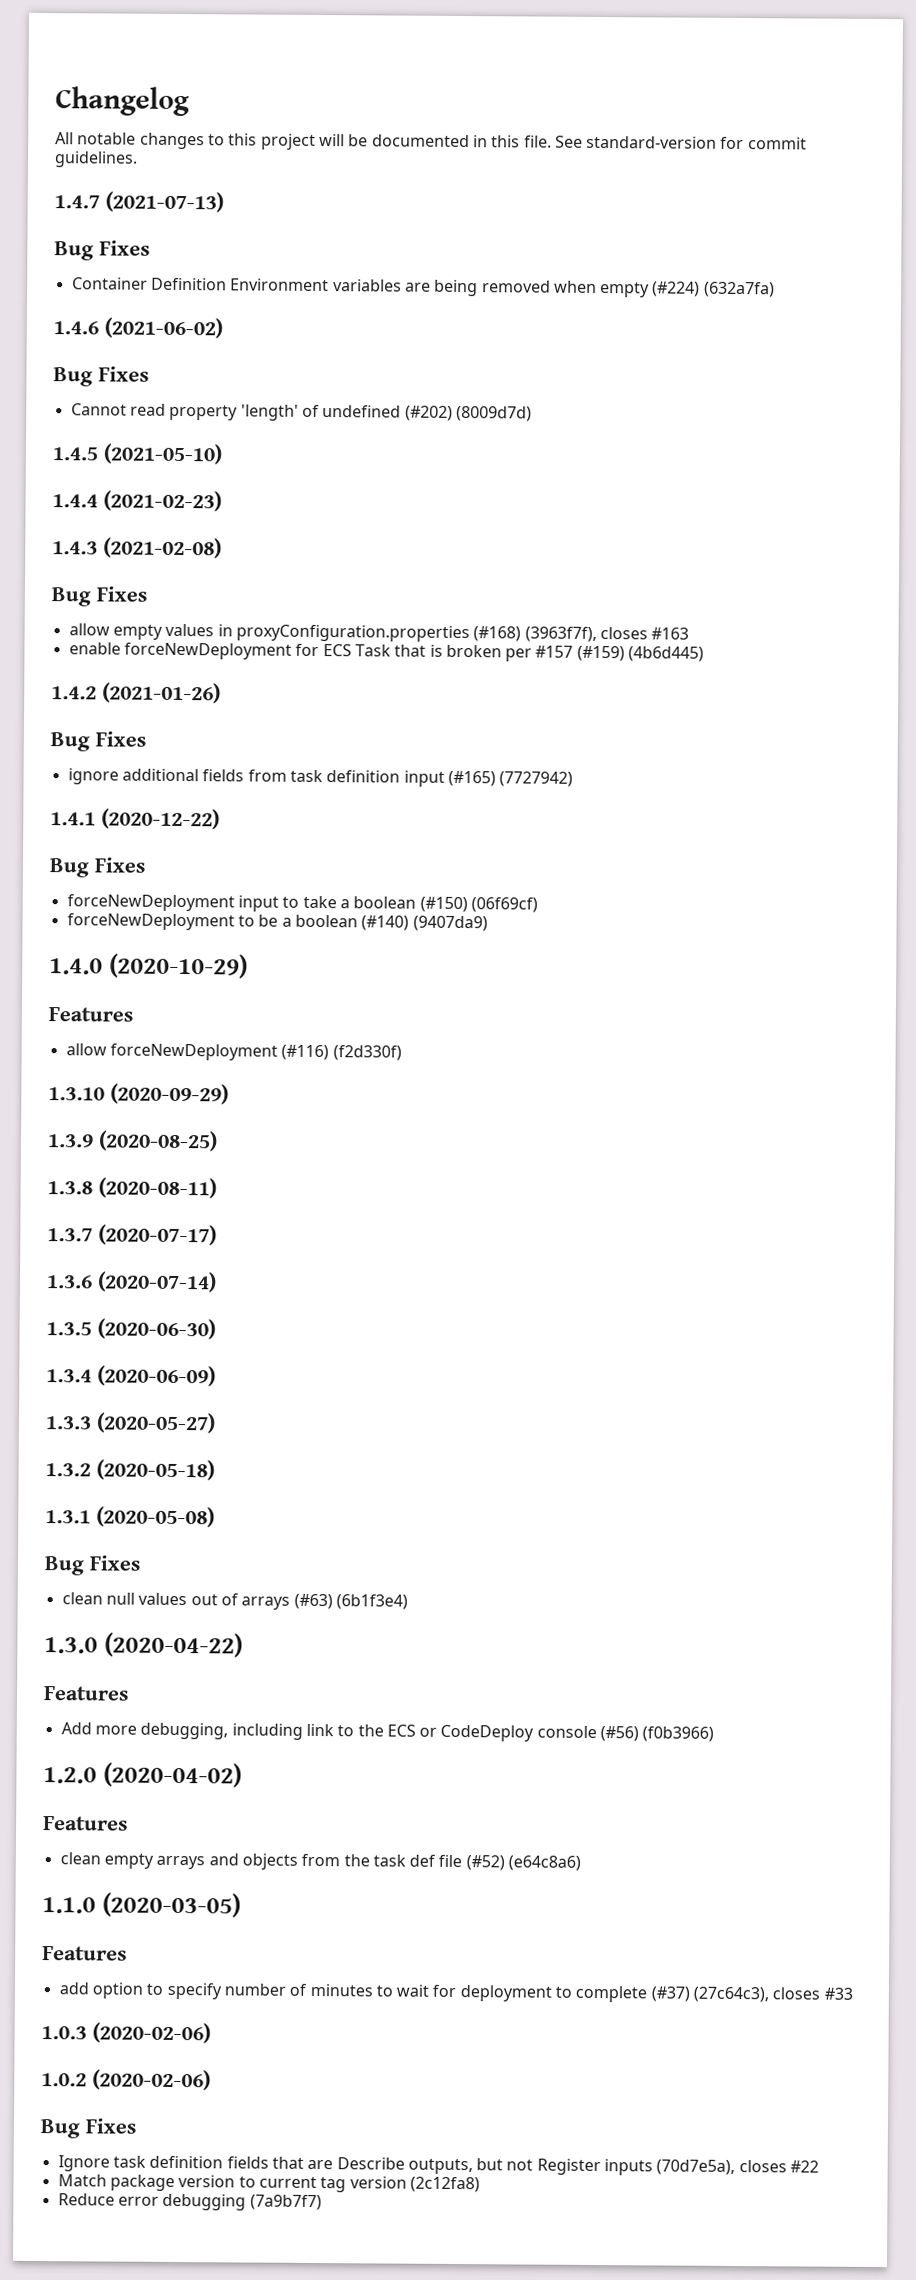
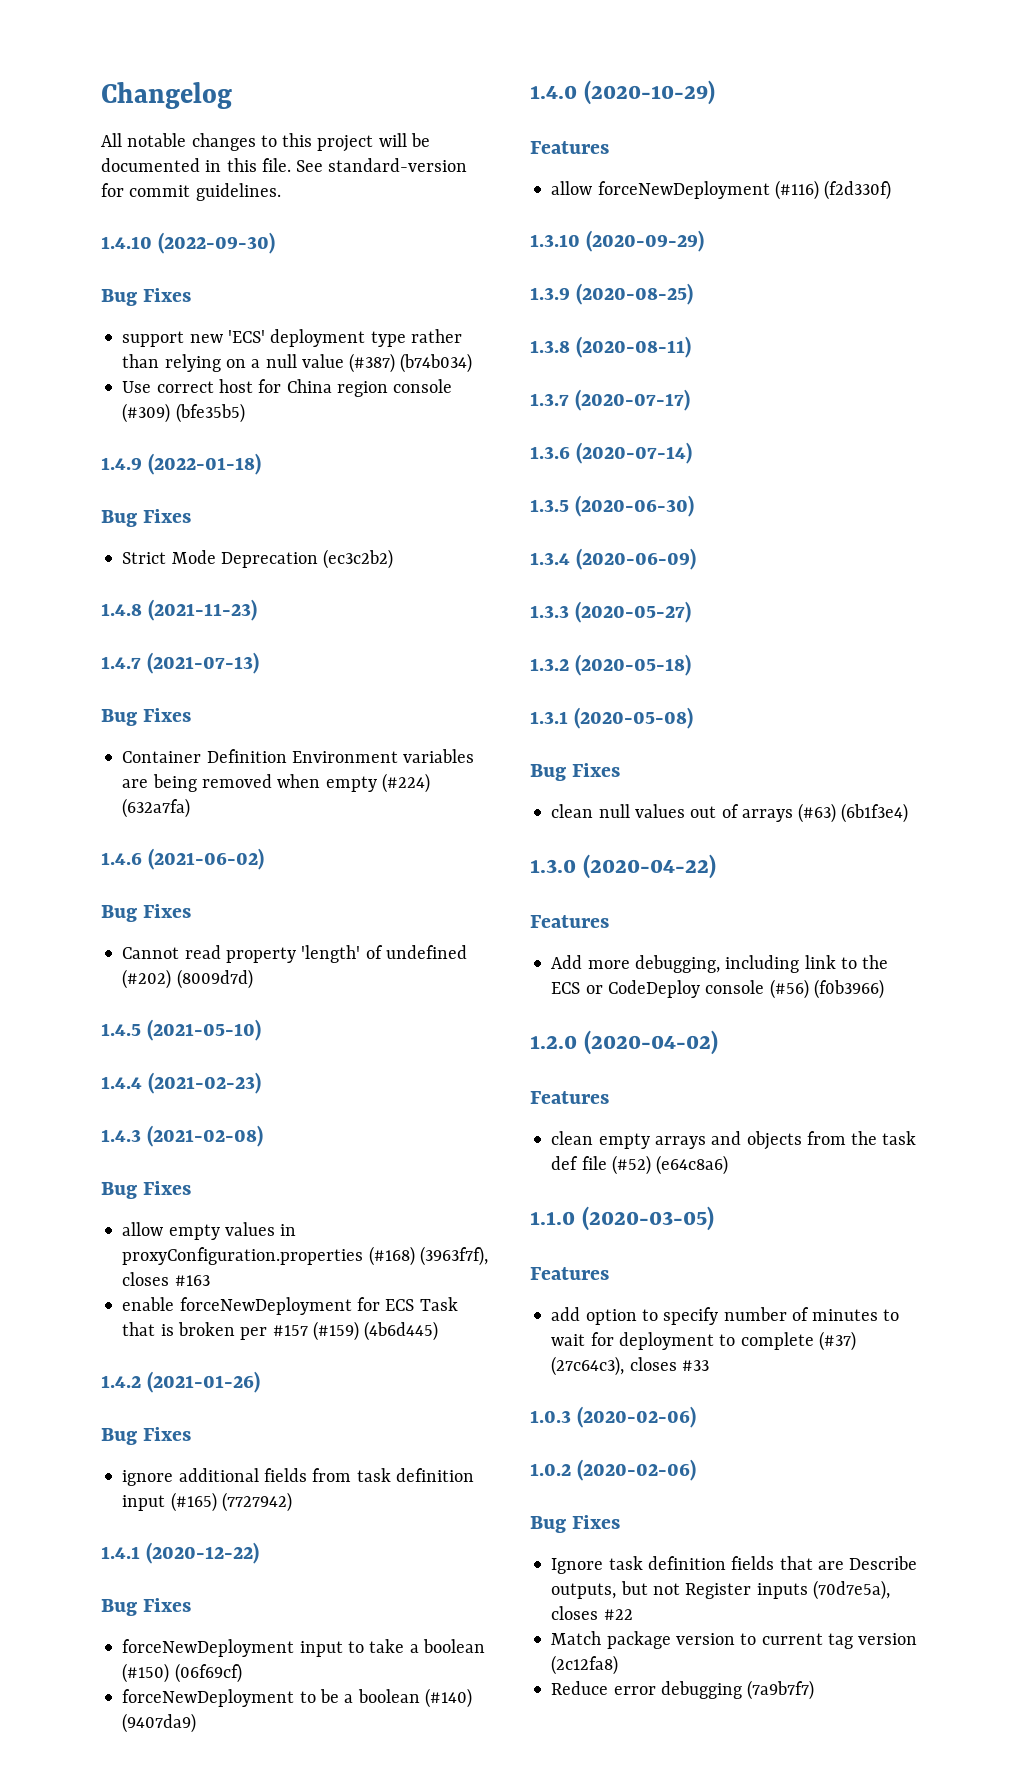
+ 1.4.10 (2022-09-30)
+ Bug Fixes
+ support new 'ECS' deployment type rather than relying on a null value (#387) (b74b034)
+ Use correct host for China region console (#309) (bfe35b5)
+ 1.4.9 (2022-01-18)
+ Bug Fixes
+ Strict Mode Deprecation (ec3c2b2)
+ 1.4.8 (2021-11-23)

